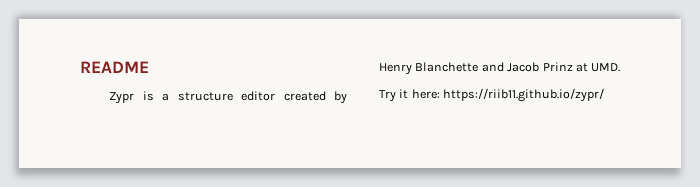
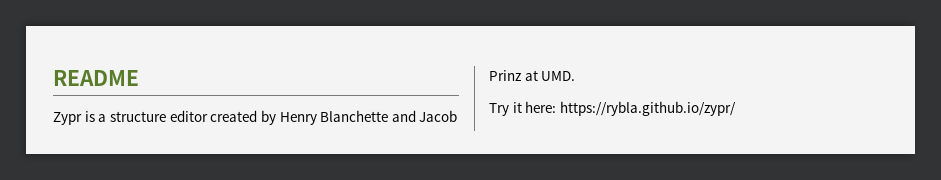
- Try it here: https://riib11.github.io/zypr/
+ Try it here: https://rybla.github.io/zypr/

